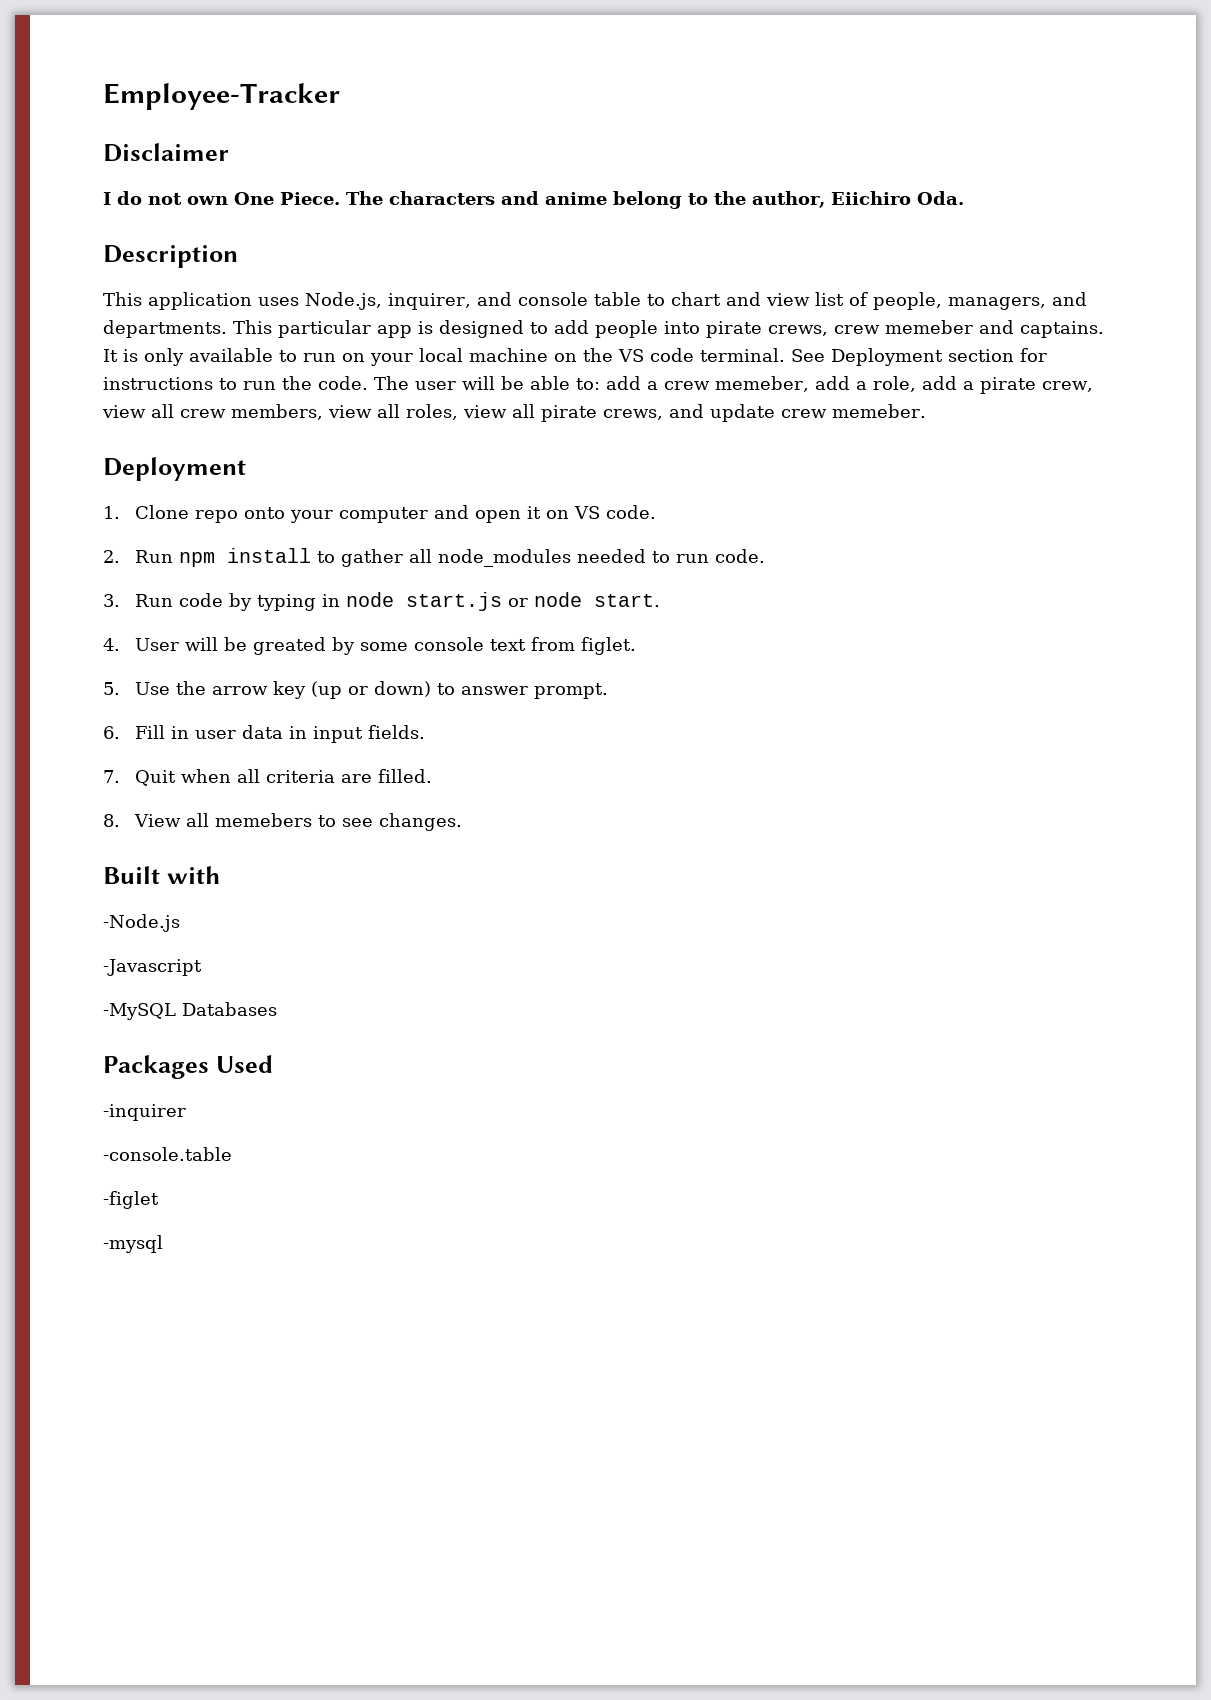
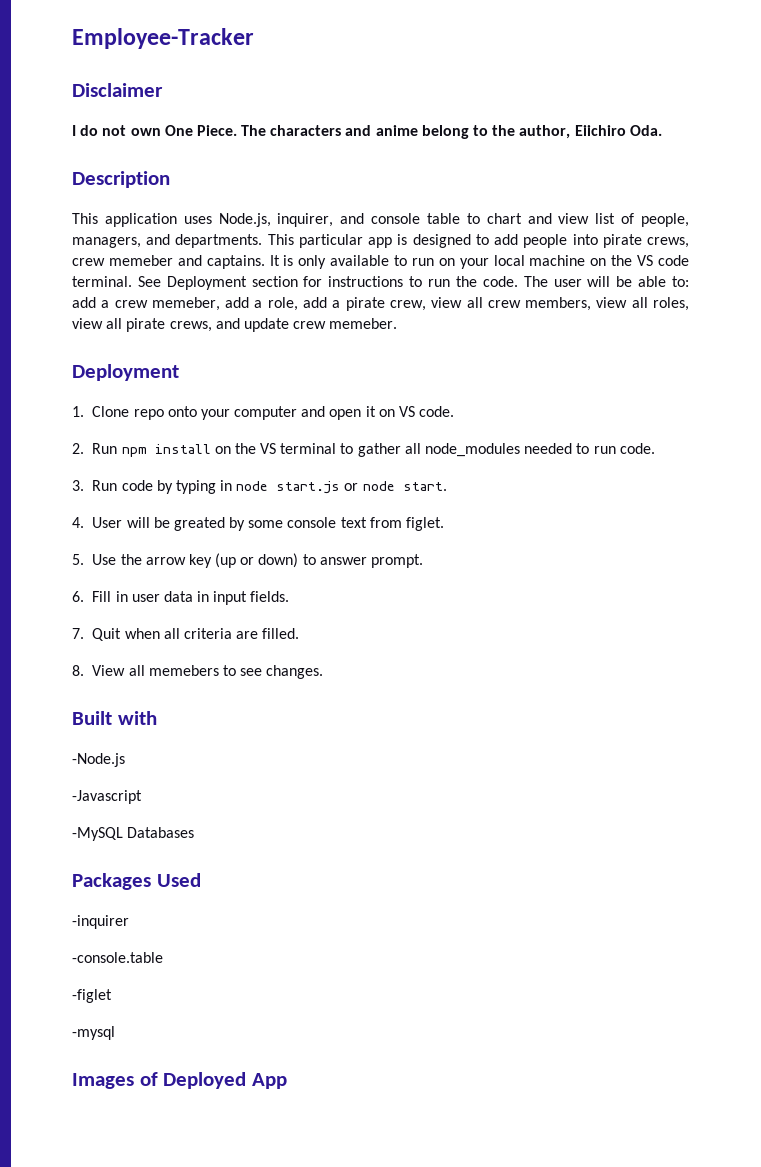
- 2. Run npm install to gather all node_modules needed to run code.
+ 2. Run npm install on the VS terminal to gather all node_modules needed to run code.
+ Images of Deployed App

